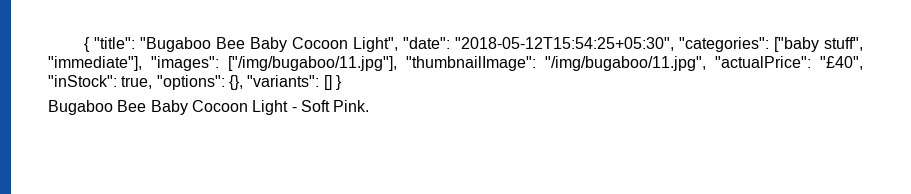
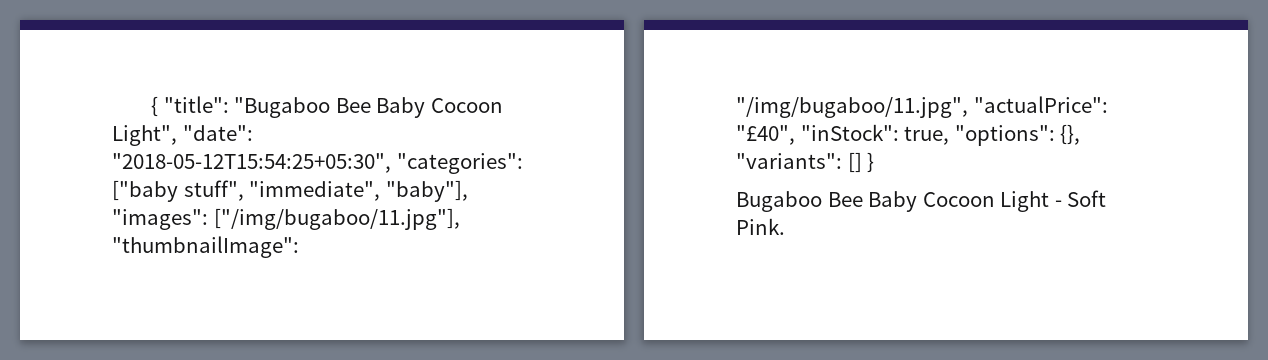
- { "title": "Bugaboo Bee Baby Cocoon Light", "date": "2018-05-12T15:54:25+05:30", "categories": ["baby stuff", "immediate"], "images": ["/img/bugaboo/11.jpg"], "thumbnailImage": "/img/bugaboo/11.jpg", "actualPrice": "£40", "inStock": true, "options": {}, "variants": [] }
+ { "title": "Bugaboo Bee Baby Cocoon Light", "date": "2018-05-12T15:54:25+05:30", "categories": ["baby stuff", "immediate", "baby"], "images": ["/img/bugaboo/11.jpg"], "thumbnailImage": "/img/bugaboo/11.jpg", "actualPrice": "£40", "inStock": true, "options": {}, "variants": [] }

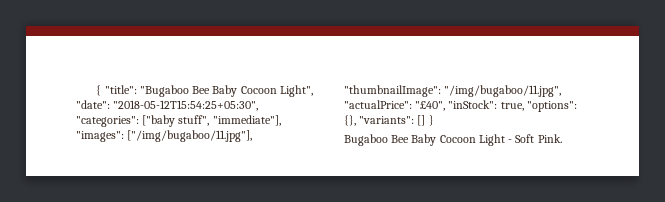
- { "title": "Bugaboo Bee Baby Cocoon Light", "date": "2018-05-12T15:54:25+05:30", "categories": ["baby stuff", "immediate", "baby"], "images": ["/img/bugaboo/11.jpg"], "thumbnailImage": "/img/bugaboo/11.jpg", "actualPrice": "£40", "inStock": true, "options": {}, "variants": [] }
+ { "title": "Bugaboo Bee Baby Cocoon Light", "date": "2018-05-12T15:54:25+05:30", "categories": ["baby stuff", "immediate"], "images": ["/img/bugaboo/11.jpg"], "thumbnailImage": "/img/bugaboo/11.jpg", "actualPrice": "£40", "inStock": true, "options": {}, "variants": [] }

